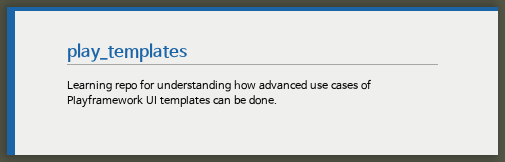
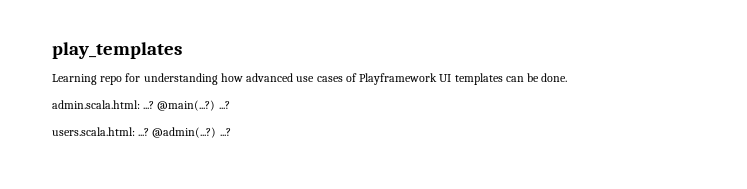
+ admin.scala.html: ...? @main(...?) ...?
+ users.scala.html: ...? @admin(...?) ...?

